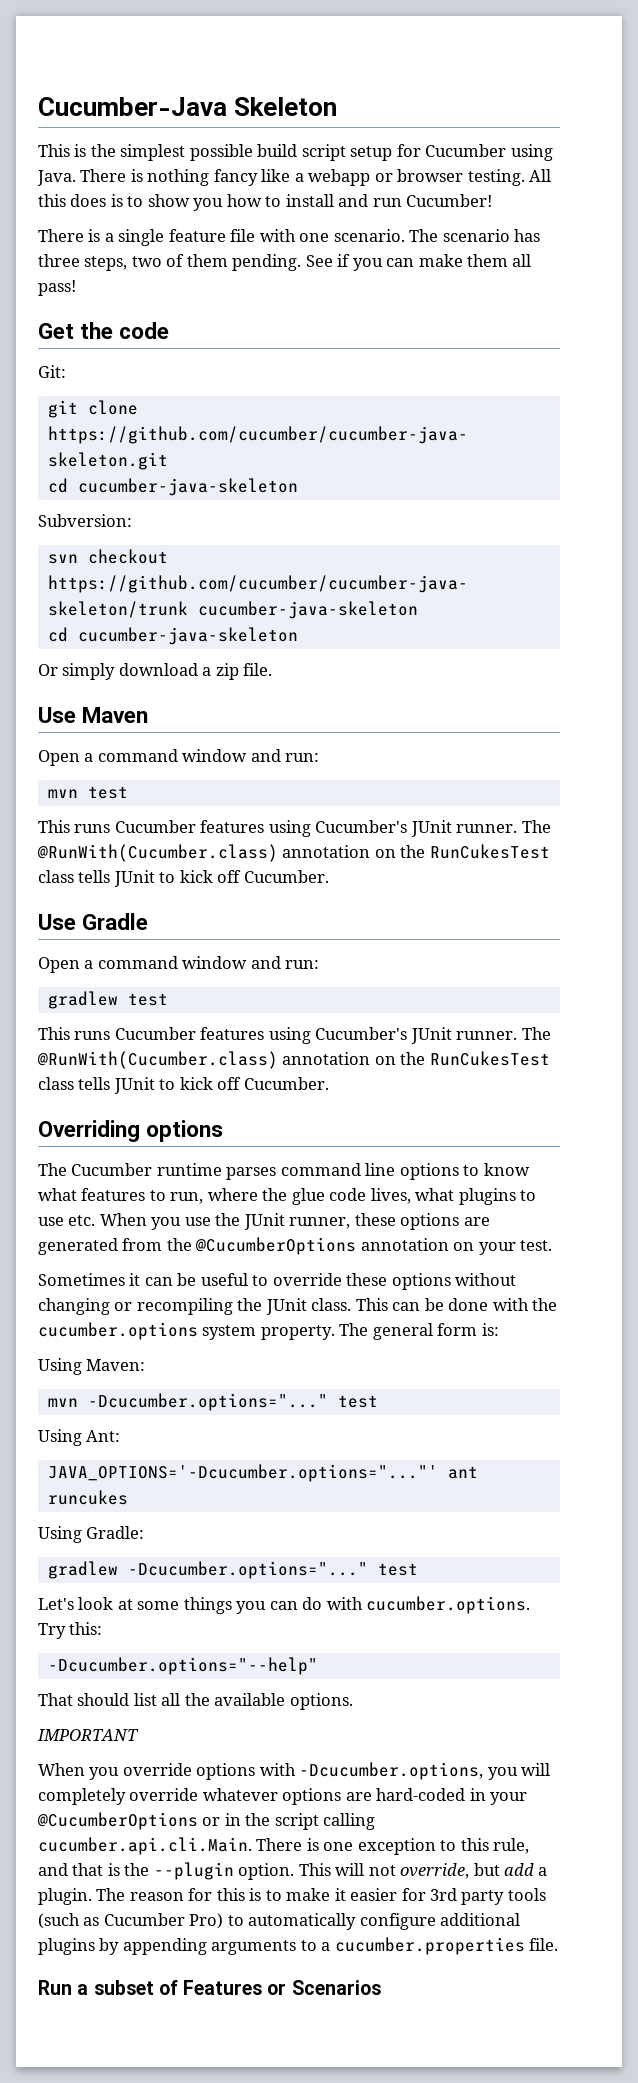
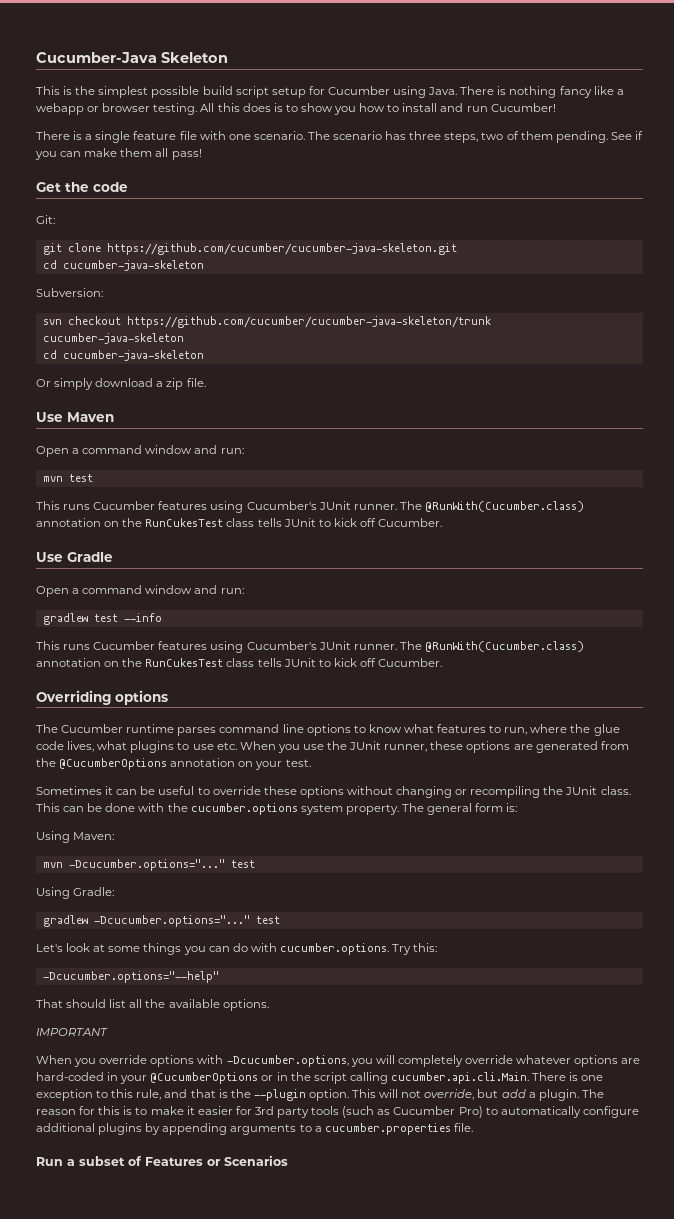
- gradlew test
+ gradlew test --info
- Using Ant:
- JAVA_OPTIONS='-Dcucumber.options="..."' ant runcukes

